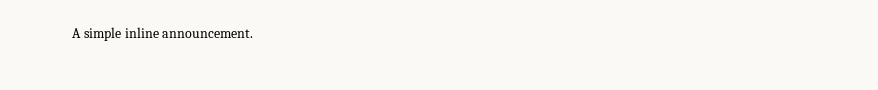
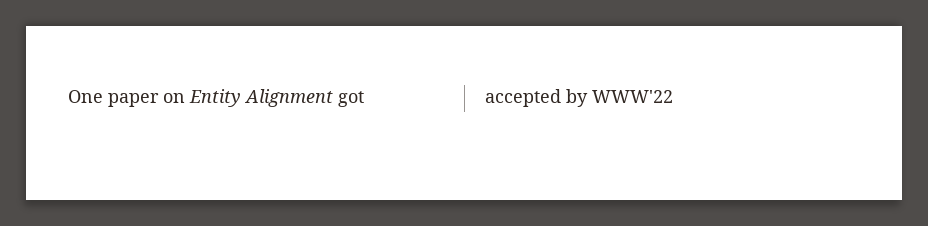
- A simple inline announcement.
+ One paper on Entity Alignment got accepted by WWW'22

